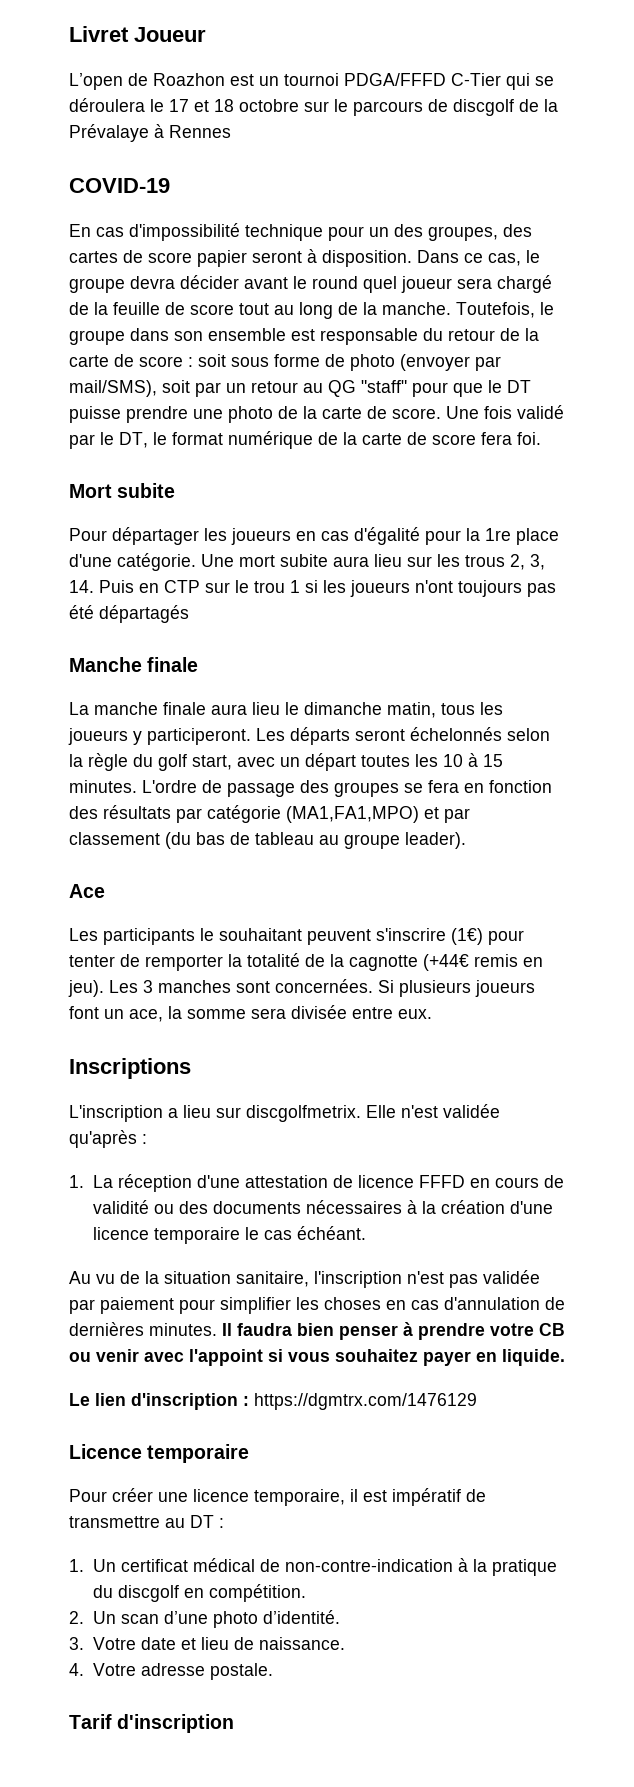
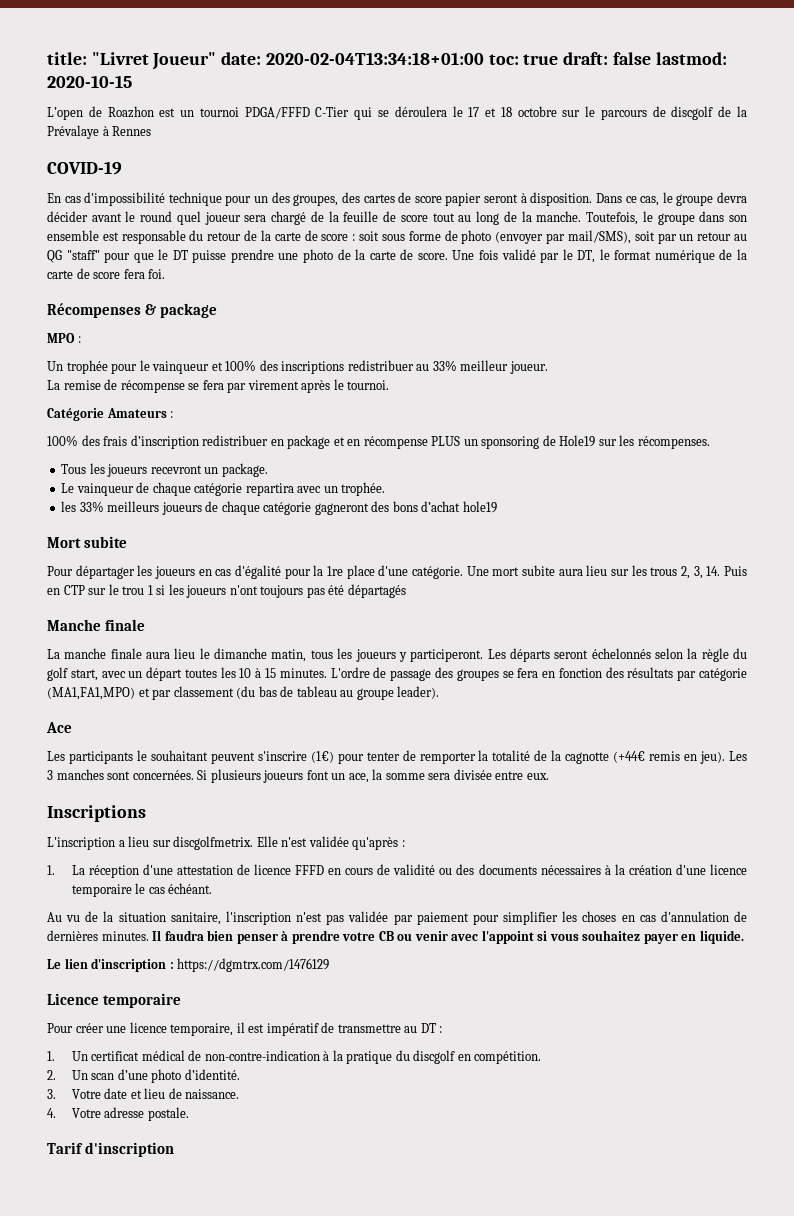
- Livret Joueur
+ title: "Livret Joueur" date: 2020-02-04T13:34:18+01:00 toc: true draft: false lastmod: 2020-10-15
+ Récompenses & package
+ MPO :
+ Un trophée pour le vainqueur et 100% des inscriptions redistribuer au 33% meilleur joueur.
+ La remise de récompense se fera par virement après le tournoi.
+ Catégorie Amateurs :
+ 100% des frais d’inscription redistribuer en package et en récompense PLUS un sponsoring de Hole19 sur les récompenses.
+ Tous les joueurs recevront un package.
+ Le vainqueur de chaque catégorie repartira avec un trophée.
+ les 33% meilleurs joueurs de chaque catégorie gagneront des bons d’achat hole19

